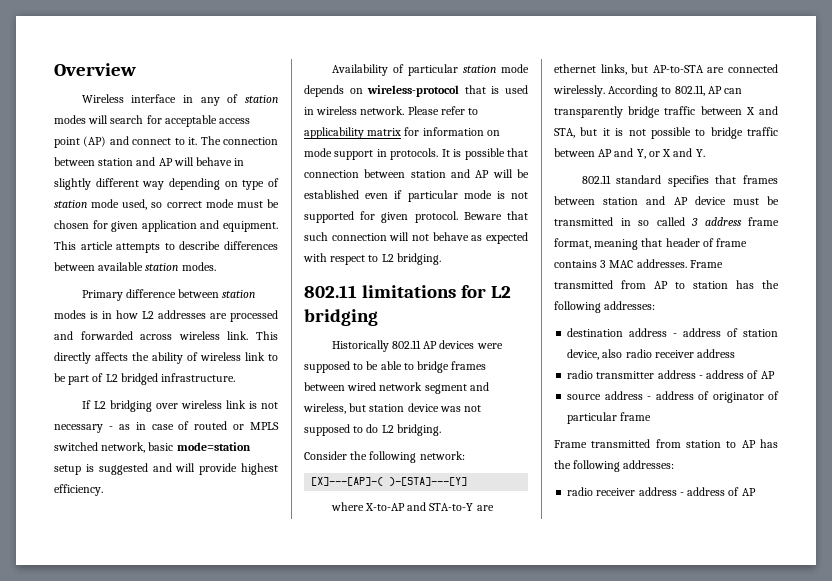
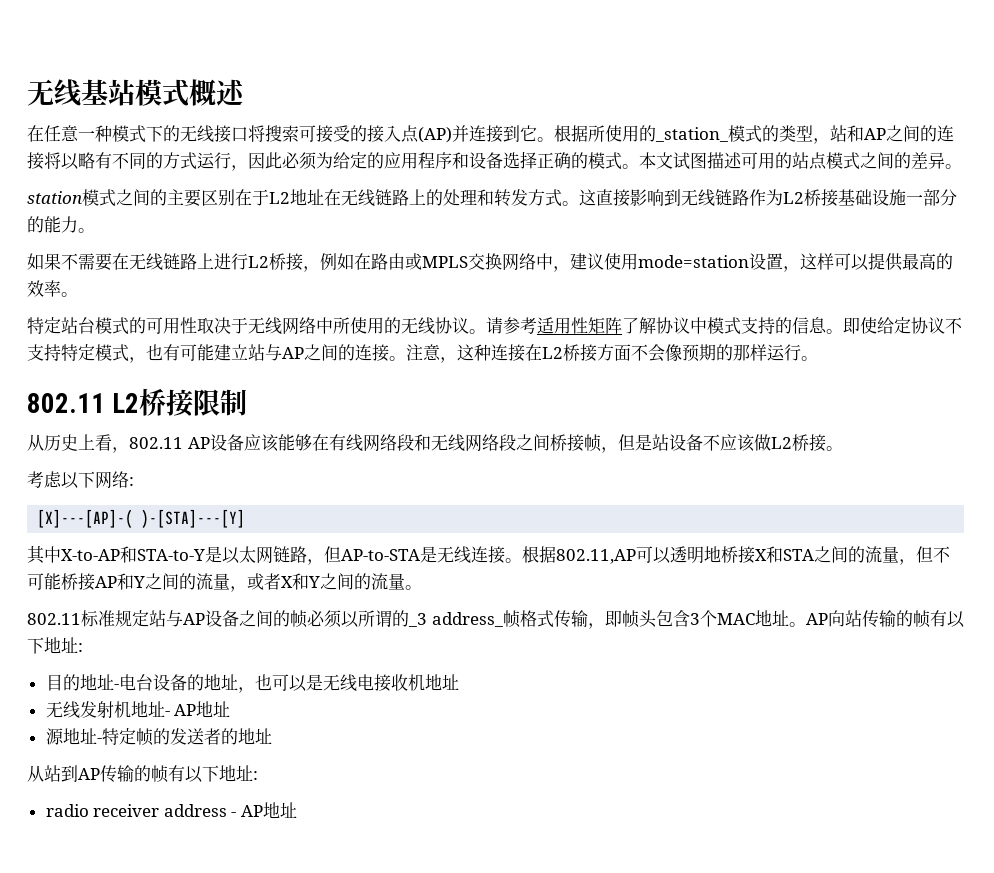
- Overview
- Wireless interface in any of station modes will search for acceptable access point (AP) and connect to it. The connection between station and AP will behave in slightly different way depending on type of station mode used, so correct mode must be chosen for given application and equipment. This article attempts to describe differences between available station modes.
- Primary difference between station modes is in how L2 addresses are processed and forwarded across wireless link. This directly affects the ability of wireless link to be part of L2 bridged infrastructure.
- If L2 bridging over wireless link is not necessary - as in case of routed or MPLS switched network, basic mode=station setup is suggested and will provide highest efficiency.
- Availability of particular station mode depends on wireless-protocol that is used in wireless network. Please refer to applicability matrix for information on mode support in protocols. It is possible that connection between station and AP will be established even if particular mode is not supported for given protocol. Beware that such connection will not behave as expected with respect to L2 bridging.
- 802.11 limitations for L2 bridging
- Historically 802.11 AP devices were supposed to be able to bridge frames between wired network segment and wireless, but station device was not supposed to do L2 bridging.
- Consider the following network:
+ 无线基站模式概述
+ 在任意一种模式下的无线接口将搜索可接受的接入点(AP)并连接到它。根据所使用的_station_模式的类型，站和AP之间的连接将以略有不同的方式运行，因此必须为给定的应用程序和设备选择正确的模式。本文试图描述可用的站点模式之间的差异。
+ station模式之间的主要区别在于L2地址在无线链路上的处理和转发方式。这直接影响到无线链路作为L2桥接基础设施一部分的能力。
+ 如果不需要在无线链路上进行L2桥接，例如在路由或MPLS交换网络中，建议使用mode=station设置，这样可以提供最高的效率。
+ 特定站台模式的可用性取决于无线网络中所使用的无线协议。请参考适用性矩阵了解协议中模式支持的信息。即使给定协议不支持特定模式，也有可能建立站与AP之间的连接。注意，这种连接在L2桥接方面不会像预期的那样运行。
+ 802.11 L2桥接限制
+ 从历史上看，802.11 AP设备应该能够在有线网络段和无线网络段之间桥接帧，但是站设备不应该做L2桥接。
+ 考虑以下网络:
  [X]---[AP]-( )-[STA]---[Y]
- where X-to-AP and STA-to-Y are ethernet links, but AP-to-STA are connected wirelessly. According to 802.11, AP can transparently bridge traffic between X and STA, but it is not possible to bridge traffic between AP and Y, or X and Y.
- 802.11 standard specifies that frames between station and AP device must be transmitted in so called 3 address frame format, meaning that header of frame contains 3 MAC addresses. Frame transmitted from AP to station has the following addresses:
- destination address - address of station device, also radio receiver address
- radio transmitter address - address of AP
- source address - address of originator of particular frame
- Frame transmitted from station to AP has the following addresses:
+ 其中X-to-AP和STA-to-Y是以太网链路，但AP-to-STA是无线连接。根据802.11,AP可以透明地桥接X和STA之间的流量，但不可能桥接AP和Y之间的流量，或者X和Y之间的流量。
+ 802.11标准规定站与AP设备之间的帧必须以所谓的_3 address_帧格式传输，即帧头包含3个MAC地址。AP向站传输的帧有以下地址:
+ 目的地址-电台设备的地址，也可以是无线电接收机地址
+ 无线发射机地址- AP地址
+ 源地址-特定帧的发送者的地址
+ 从站到AP传输的帧有以下地址:
- radio receiver address - address of AP
+ radio receiver address - AP地址

